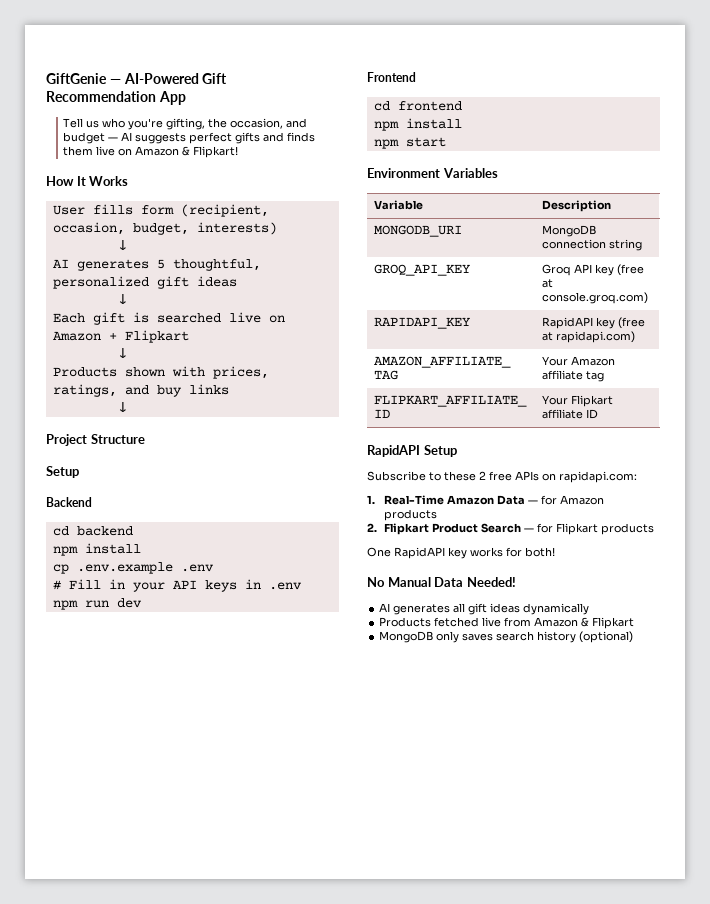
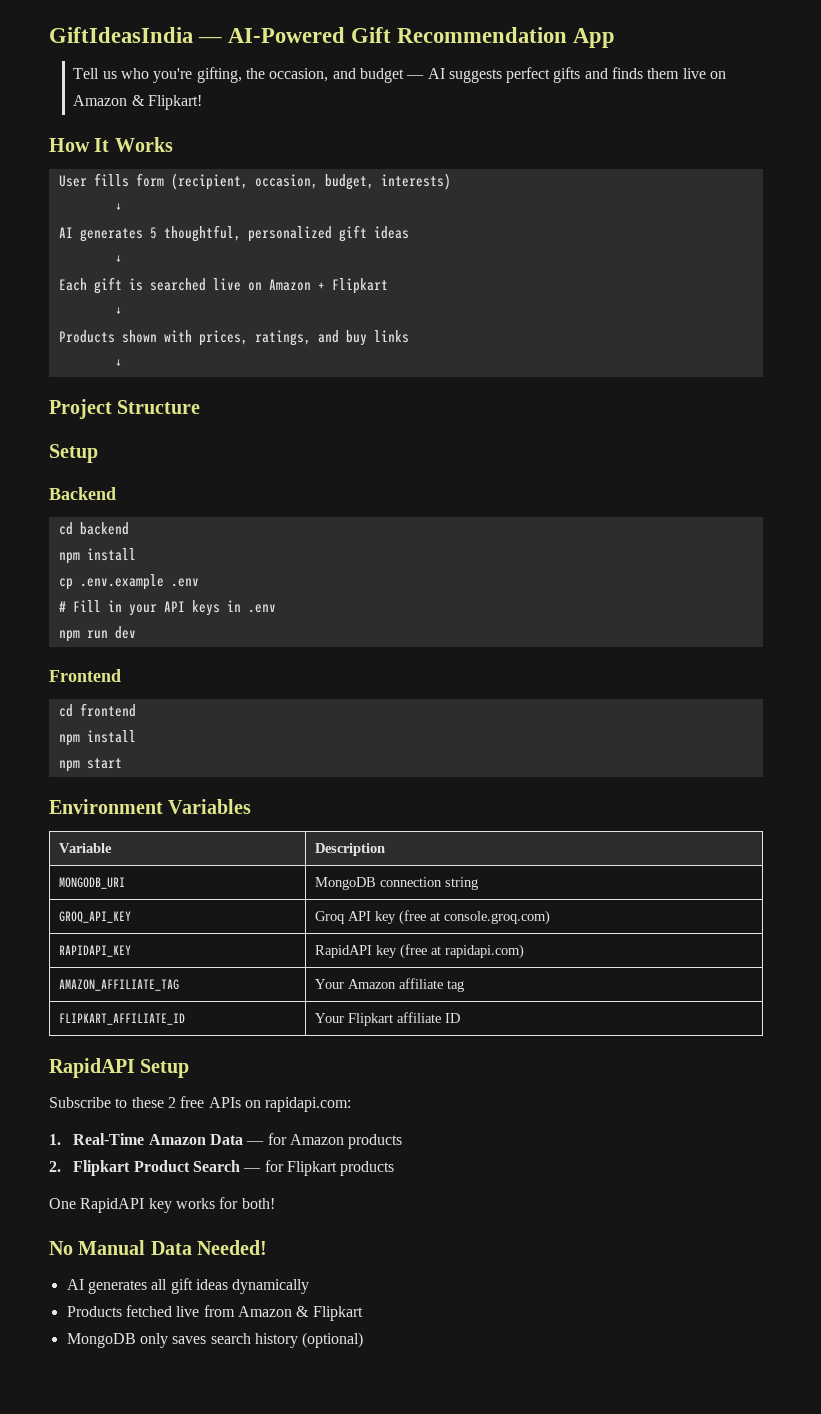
- GiftGenie — AI-Powered Gift Recommendation App
+ GiftIdeasIndia — AI-Powered Gift Recommendation App

